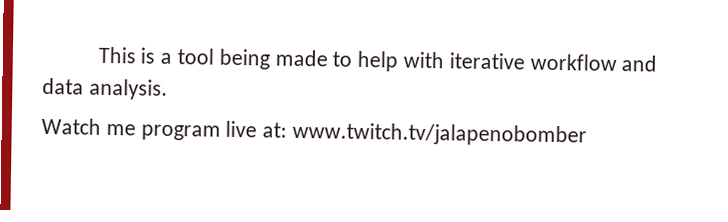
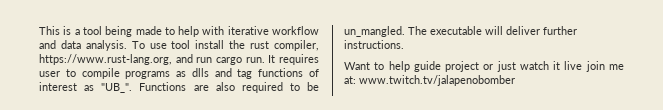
- This is a tool being made to help with iterative workflow and data analysis.
- Watch me program live at: www.twitch.tv/jalapenobomber
+ This is a tool being made to help with iterative workflow and data analysis. To use tool install the rust compiler, https://www.rust-lang.org, and run cargo run. It requires user to compile programs as dlls and tag functions of interest as "UB_". Functions are also required to be un_mangled. The executable will deliver further instructions.
+ Want to help guide project or just watch it live join me at: www.twitch.tv/jalapenobomber

